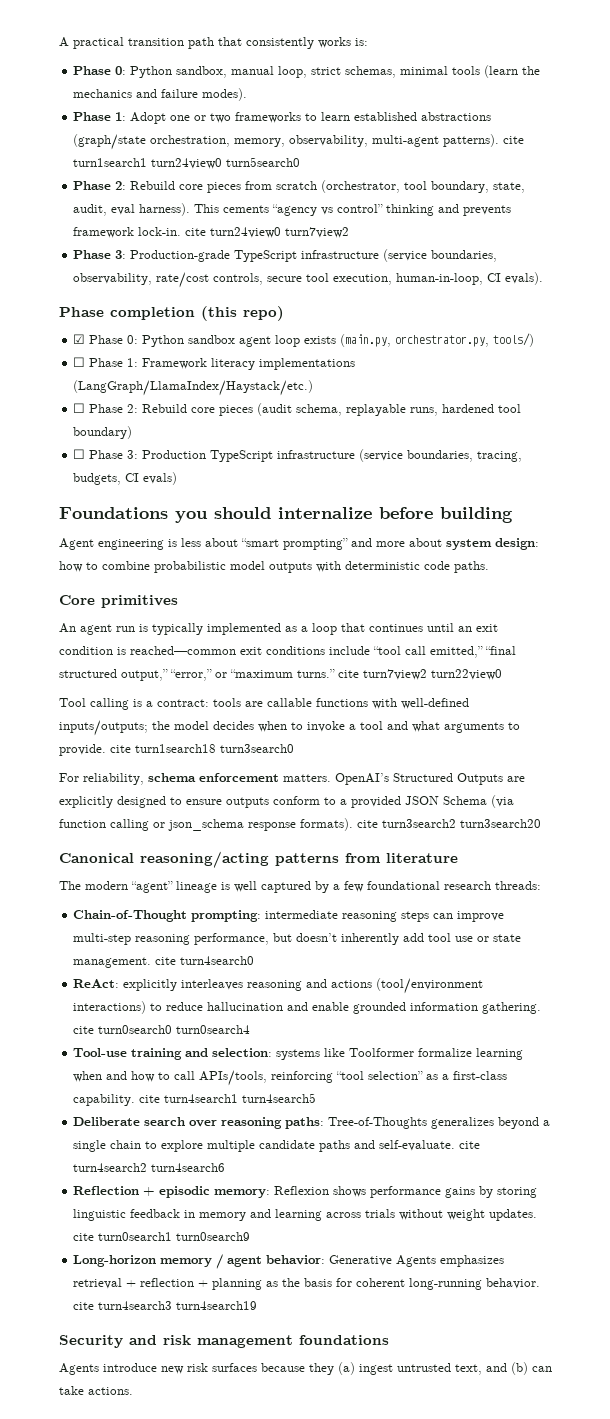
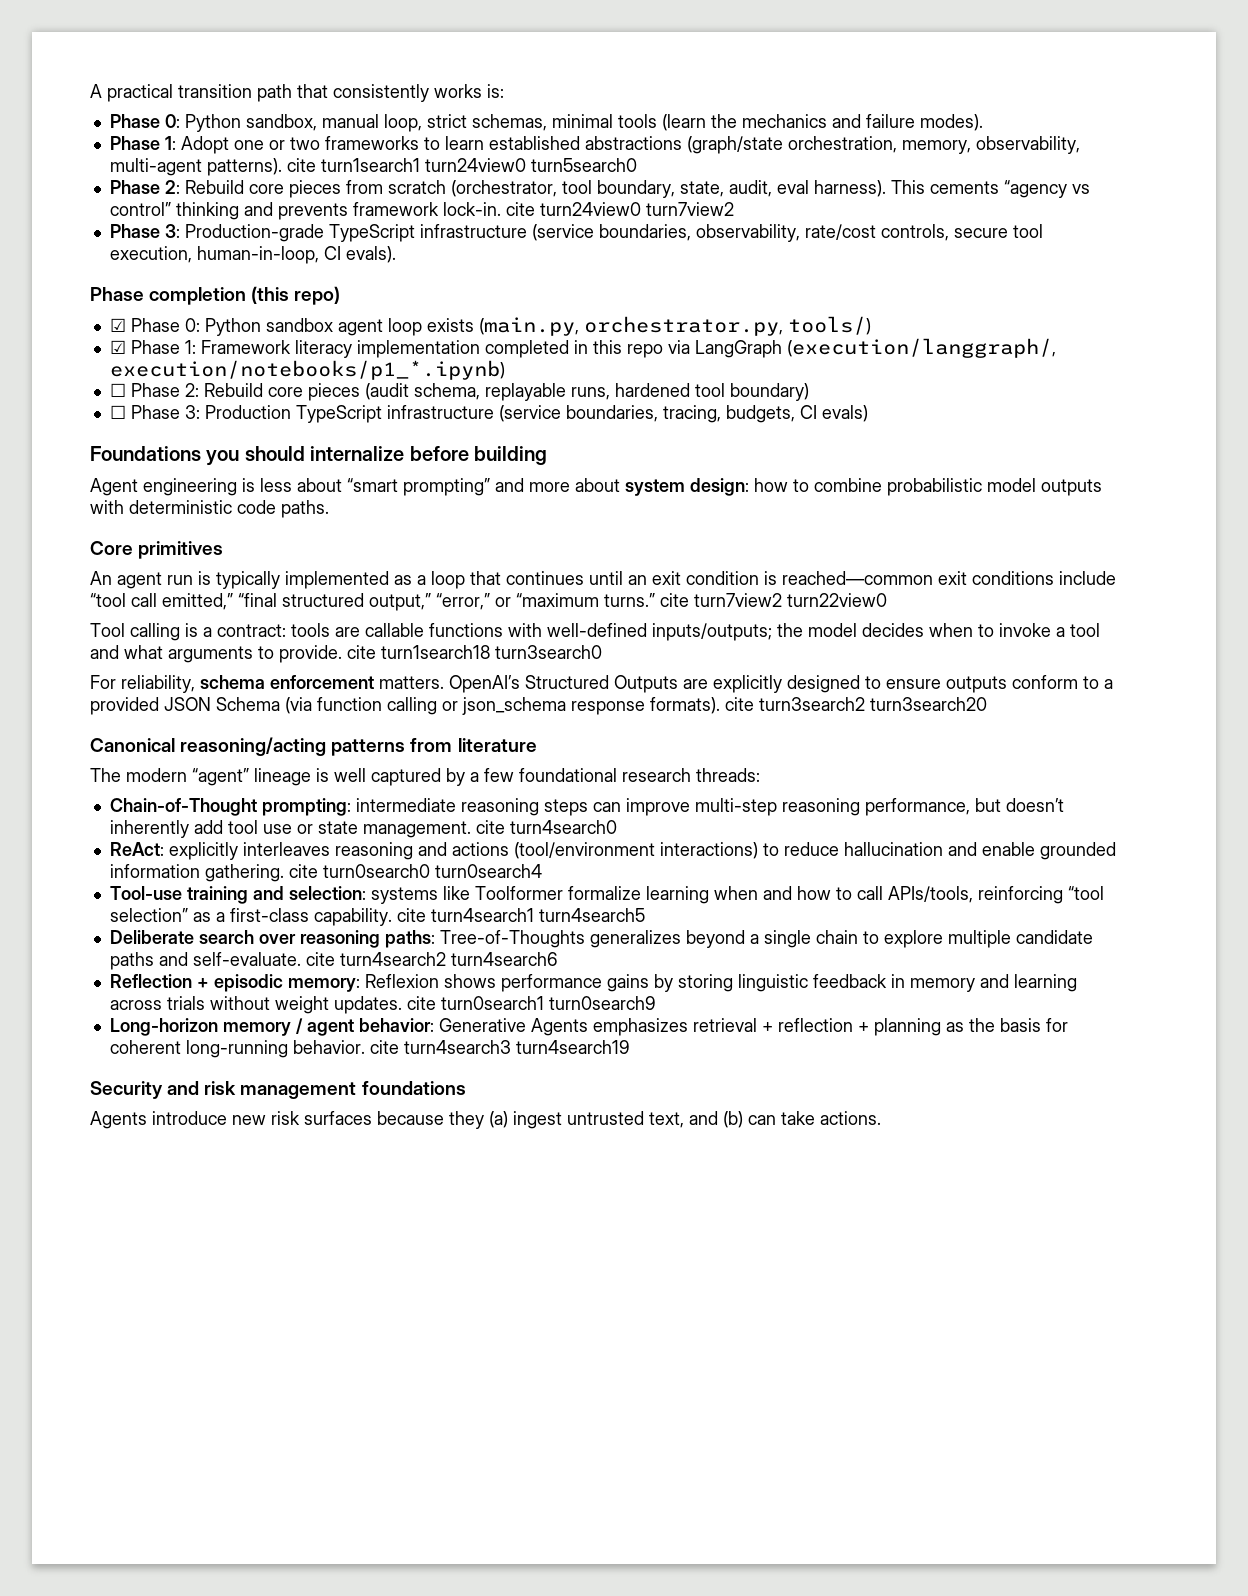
- ☐ Phase 1: Framework literacy implementations (LangGraph/LlamaIndex/Haystack/etc.)
+ ☑ Phase 1: Framework literacy implementation completed in this repo via LangGraph (execution/langgraph/, execution/notebooks/p1_*.ipynb)

